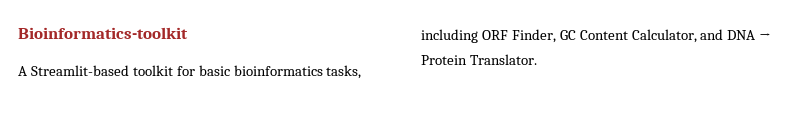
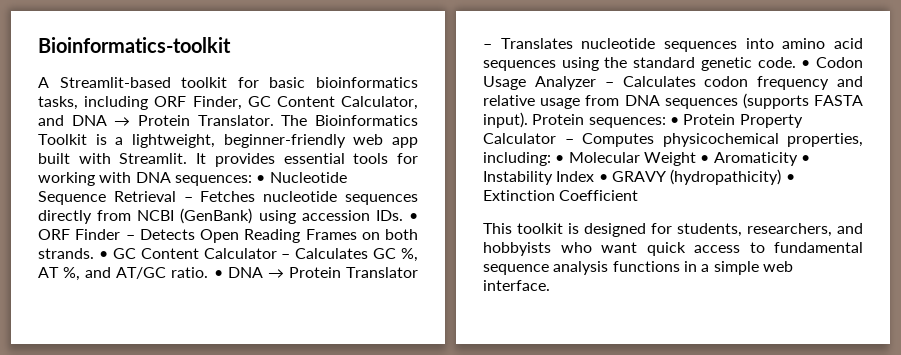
+ The Bioinformatics Toolkit is a lightweight, beginner-friendly web app built with Streamlit. It provides essential tools for working with DNA sequences: • Nucleotide Sequence Retrieval – Fetches nucleotide sequences directly from NCBI (GenBank) using accession IDs. • ORF Finder – Detects Open Reading Frames on both strands. • GC Content Calculator – Calculates GC %, AT %, and AT/GC ratio. • DNA → Protein Translator – Translates nucleotide sequences into amino acid sequences using the standard genetic code. • Codon Usage Analyzer – Calculates codon frequency and relative usage from DNA sequences (supports FASTA input). Protein sequences: • Protein Property Calculator – Computes physicochemical properties, including: • Molecular Weight • Aromaticity • Instability Index • GRAVY (hydropathicity) • Extinction Coefficient
+ This toolkit is designed for students, researchers, and hobbyists who want quick access to fundamental sequence analysis functions in a simple web interface.

